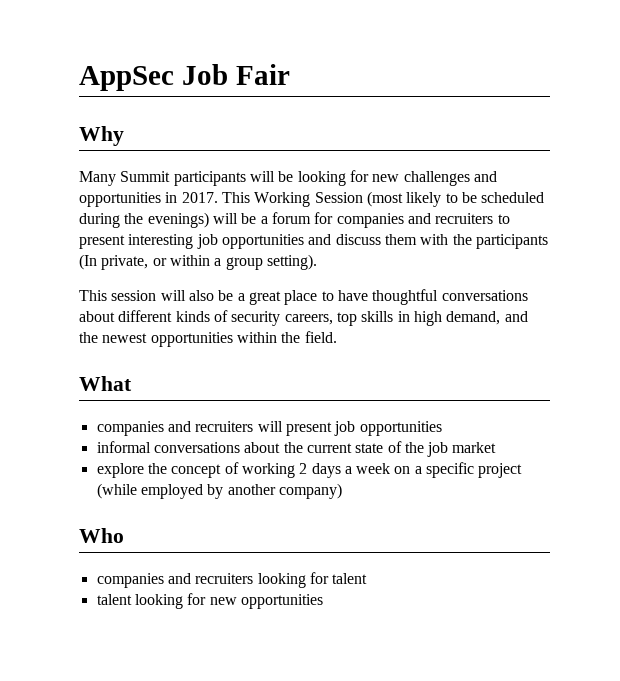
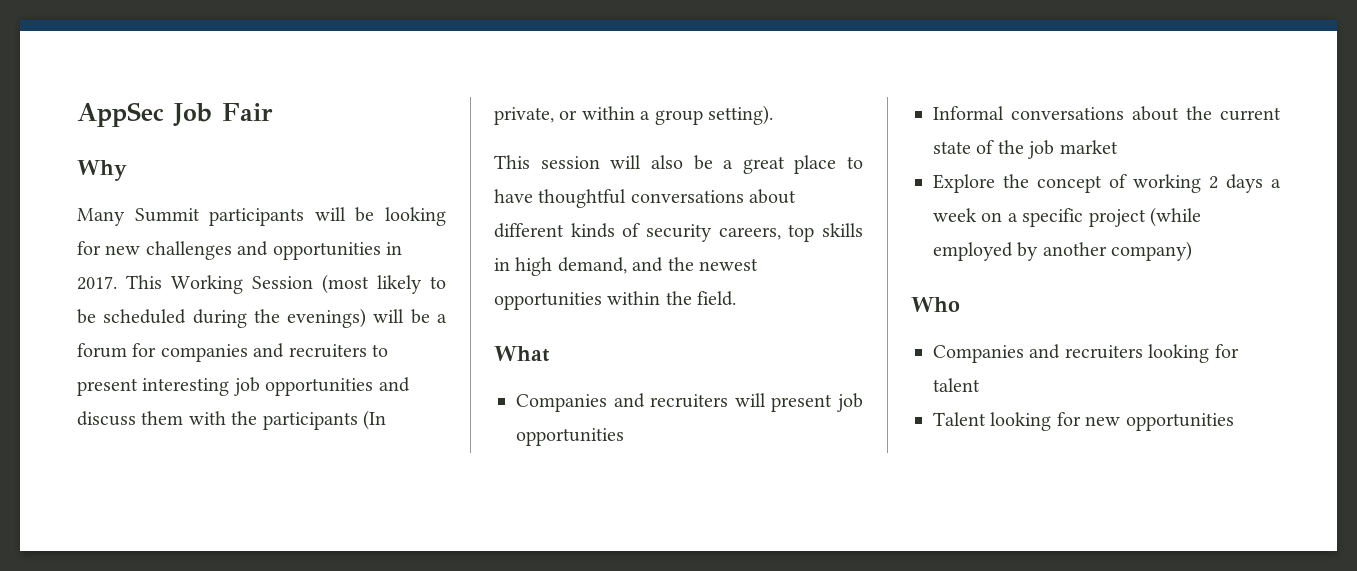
- companies and recruiters will present job opportunities
+ Companies and recruiters will present job opportunities
- informal conversations about the current state of the job market
+ Informal conversations about the current state of the job market
- explore the concept of working 2 days a week on a specific project (while employed by another company)
+ Explore the concept of working 2 days a week on a specific project (while employed by another company)
- companies and recruiters looking for talent
+ Companies and recruiters looking for talent
- talent looking for new opportunities
+ Talent looking for new opportunities

